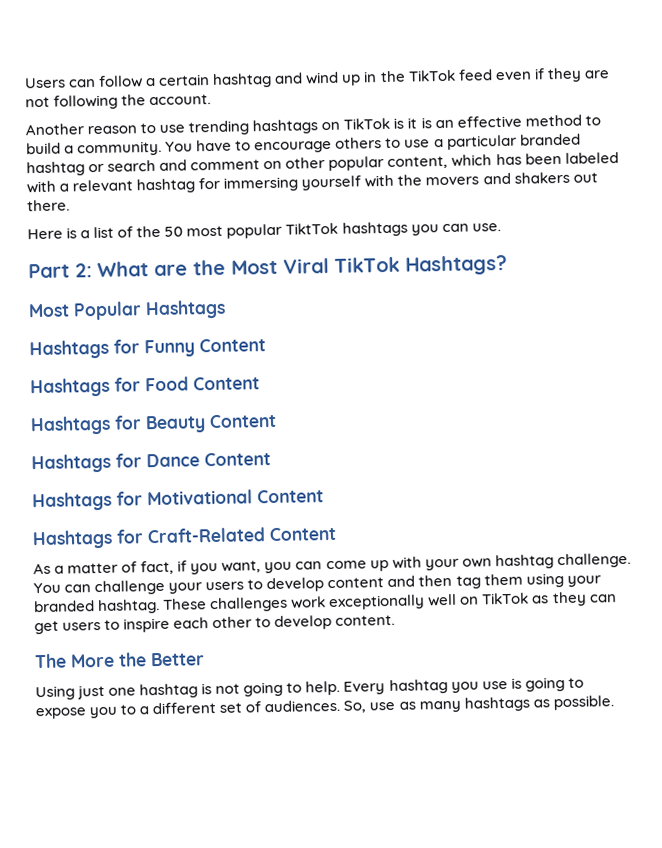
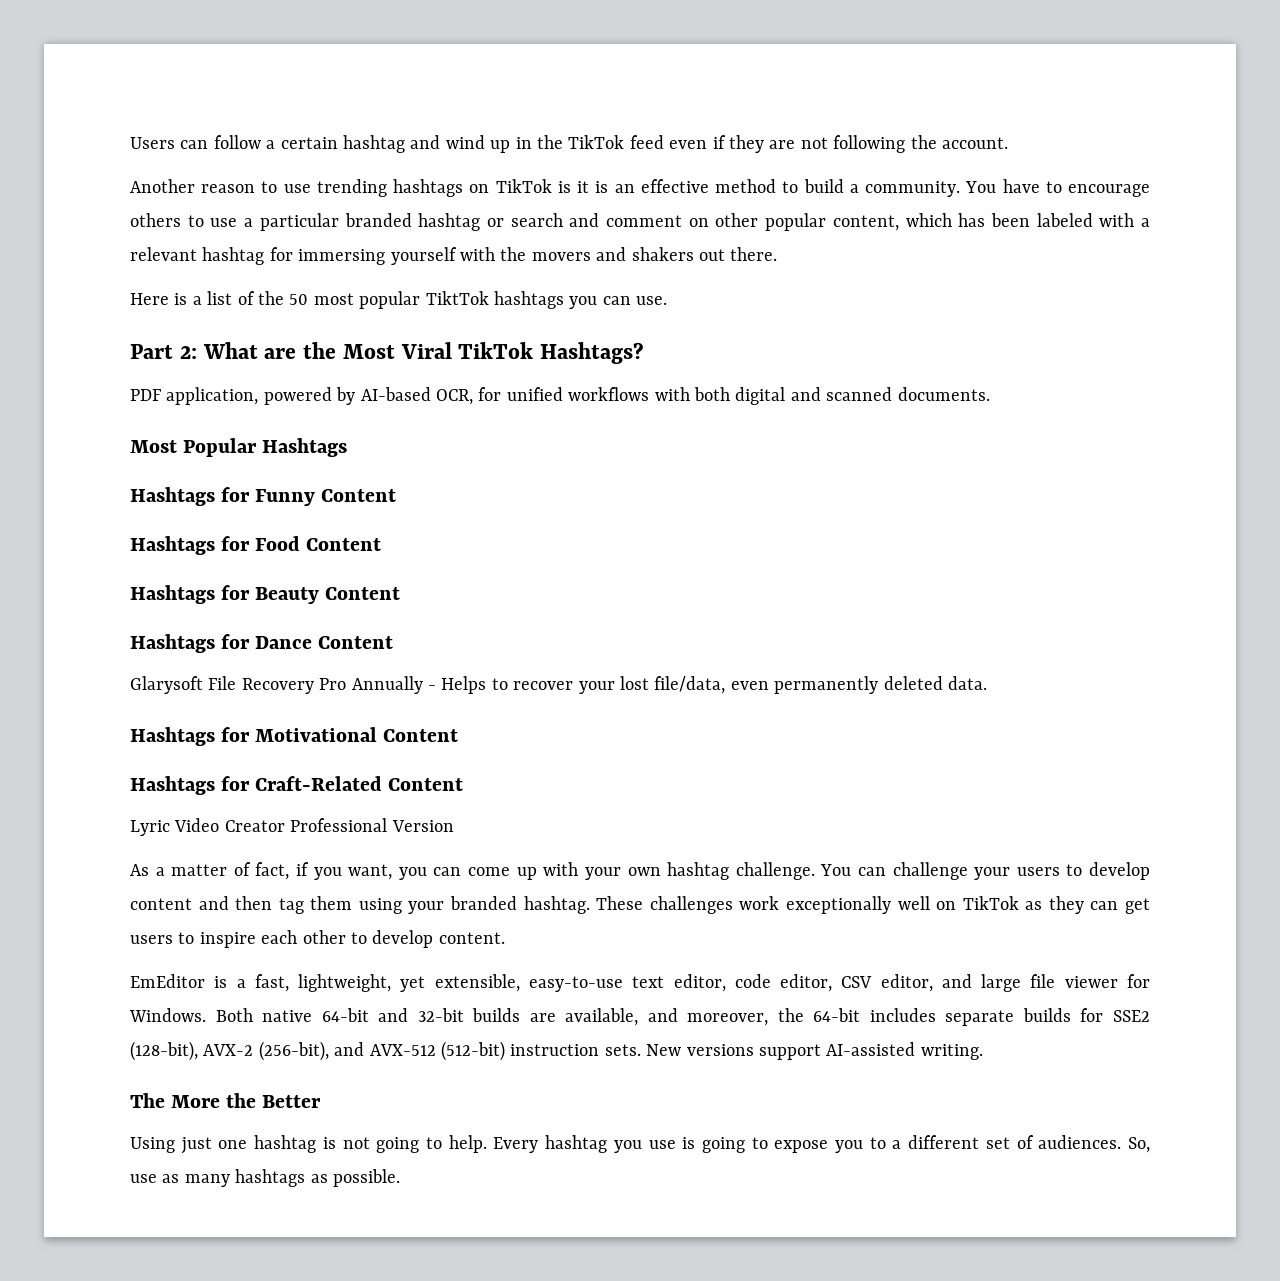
+ PDF application, powered by AI-based OCR, for unified workflows with both digital and scanned documents.
+ Glarysoft File Recovery Pro Annually - Helps to recover your lost file/data, even permanently deleted data.
+ Lyric Video Creator Professional Version
+ EmEditor is a fast, lightweight, yet extensible, easy-to-use text editor, code editor, CSV editor, and large file viewer for Windows. Both native 64-bit and 32-bit builds are available, and moreover, the 64-bit includes separate builds for SSE2 (128-bit), AVX-2 (256-bit), and AVX-512 (512-bit) instruction sets. New versions support AI-assisted writing.

